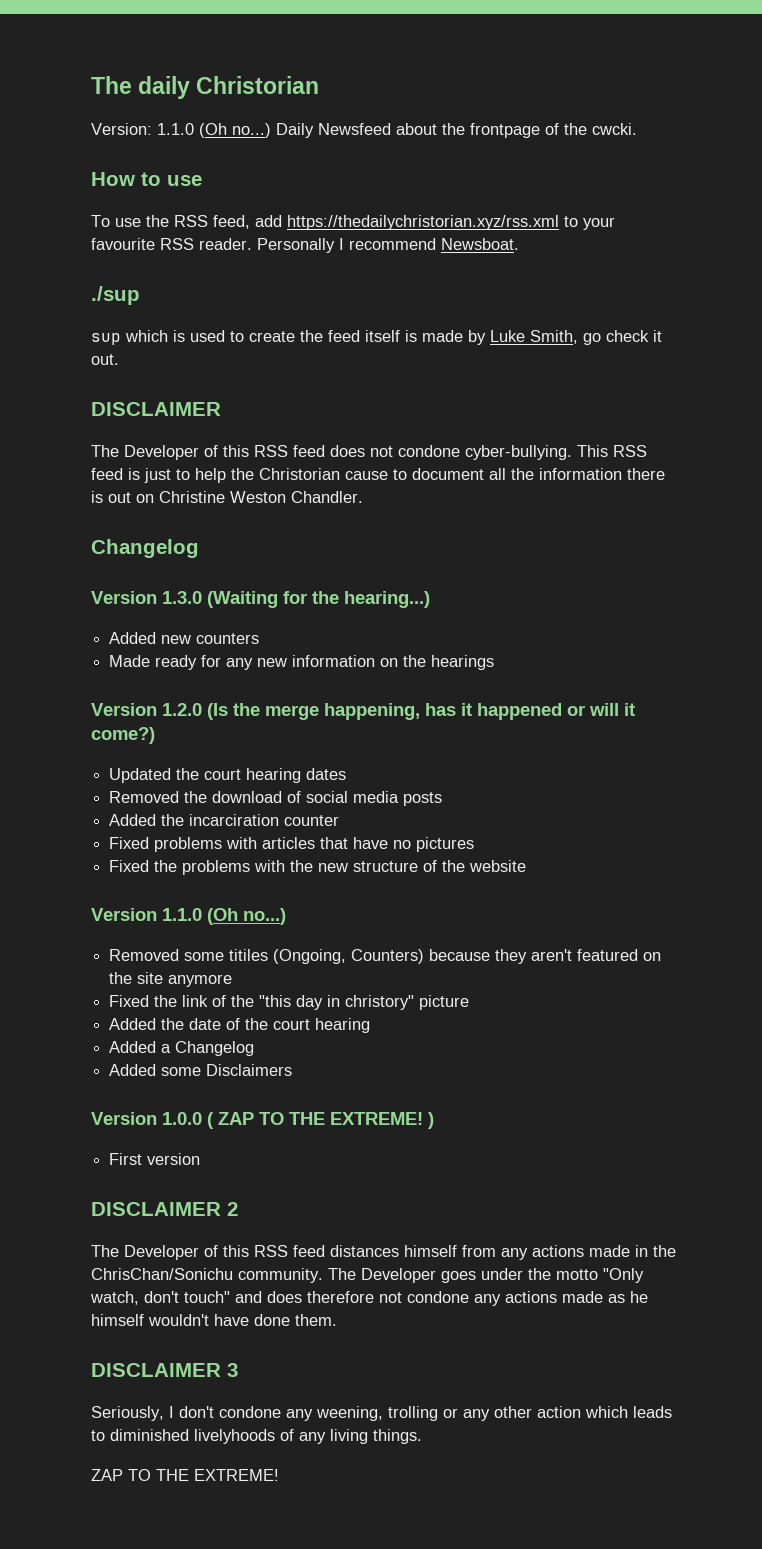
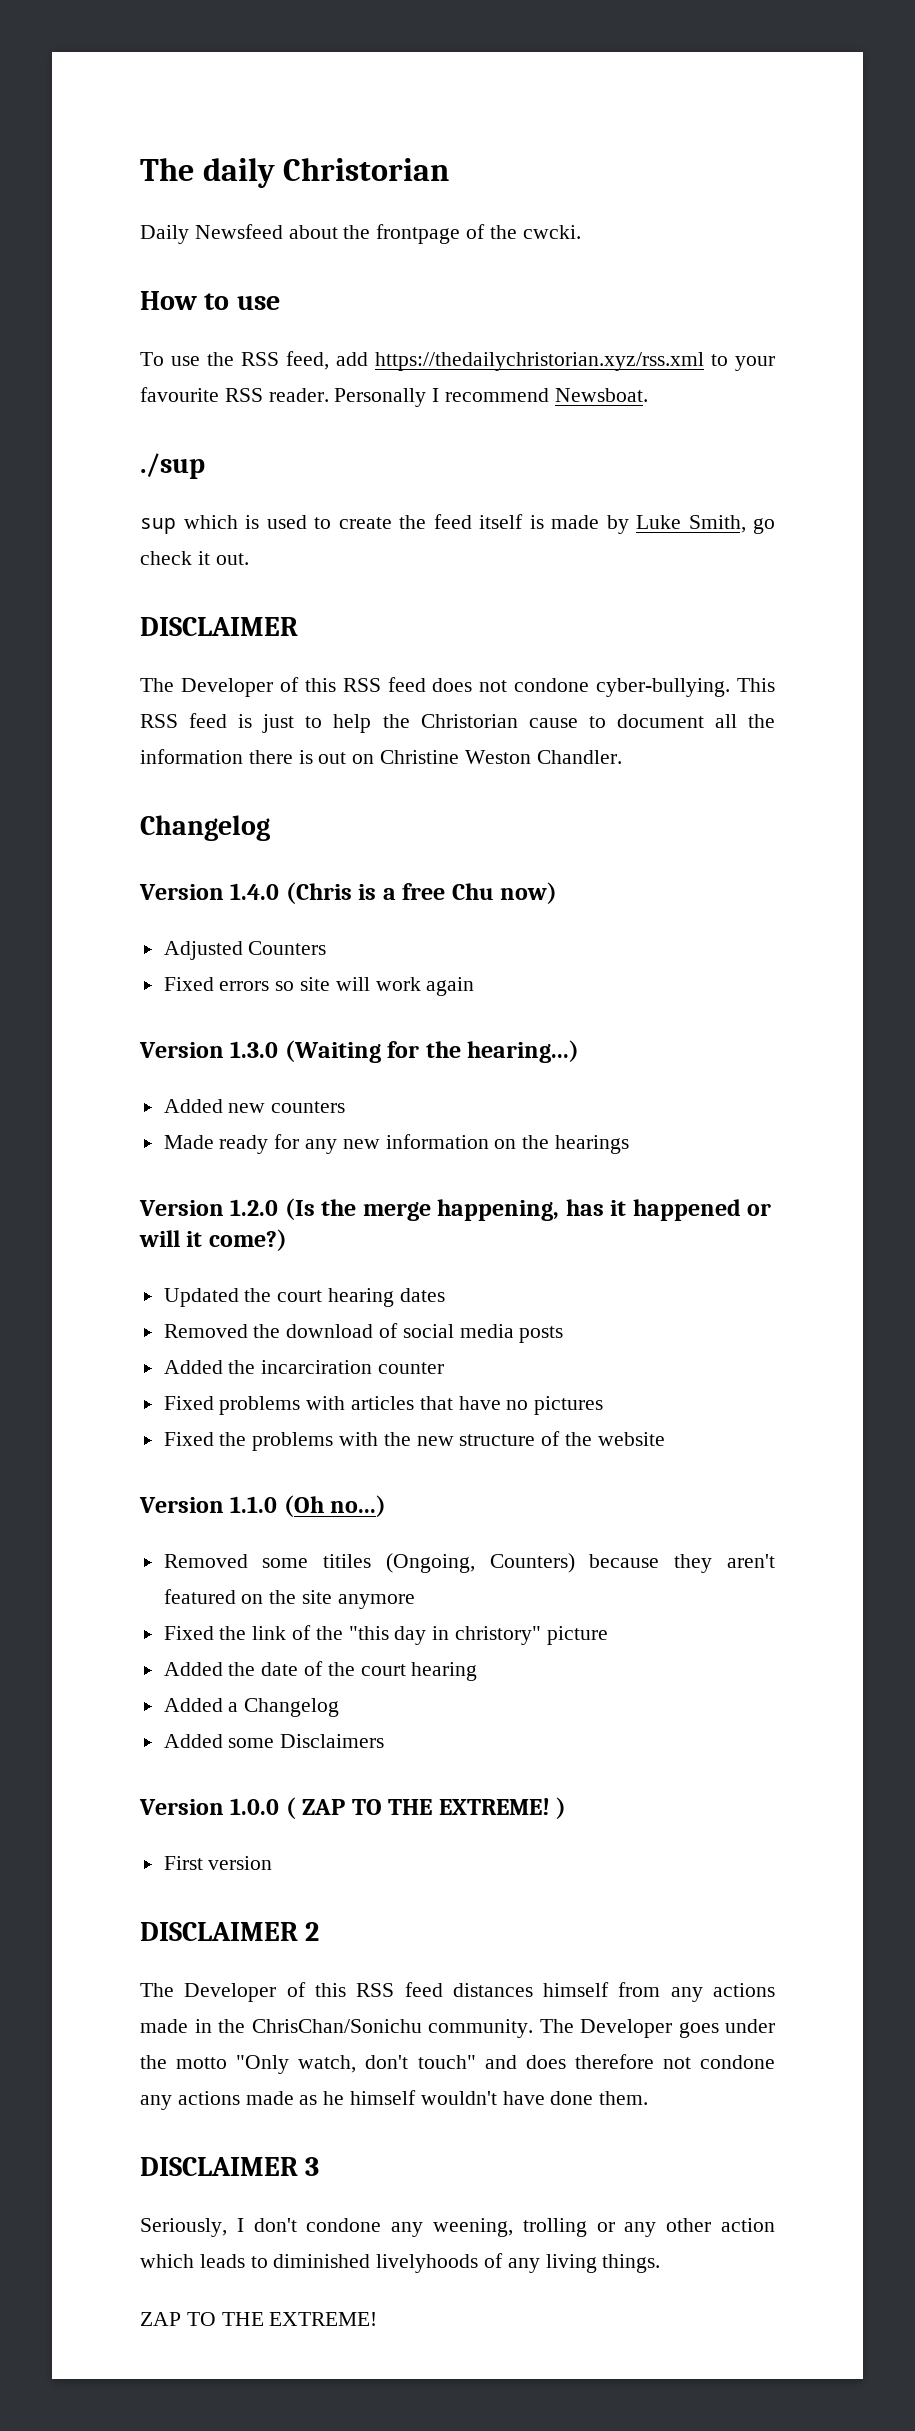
- Version: 1.1.0 (Oh no...)
+ Version 1.4.0 (Chris is a free Chu now)
+ Adjusted Counters
+ Fixed errors so site will work again

